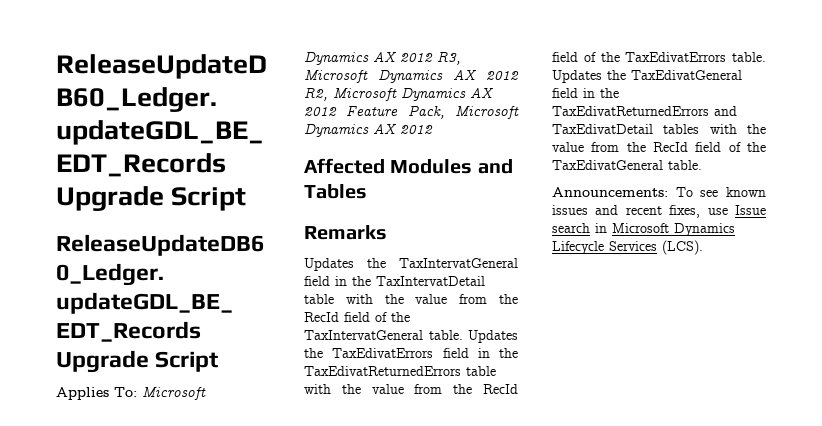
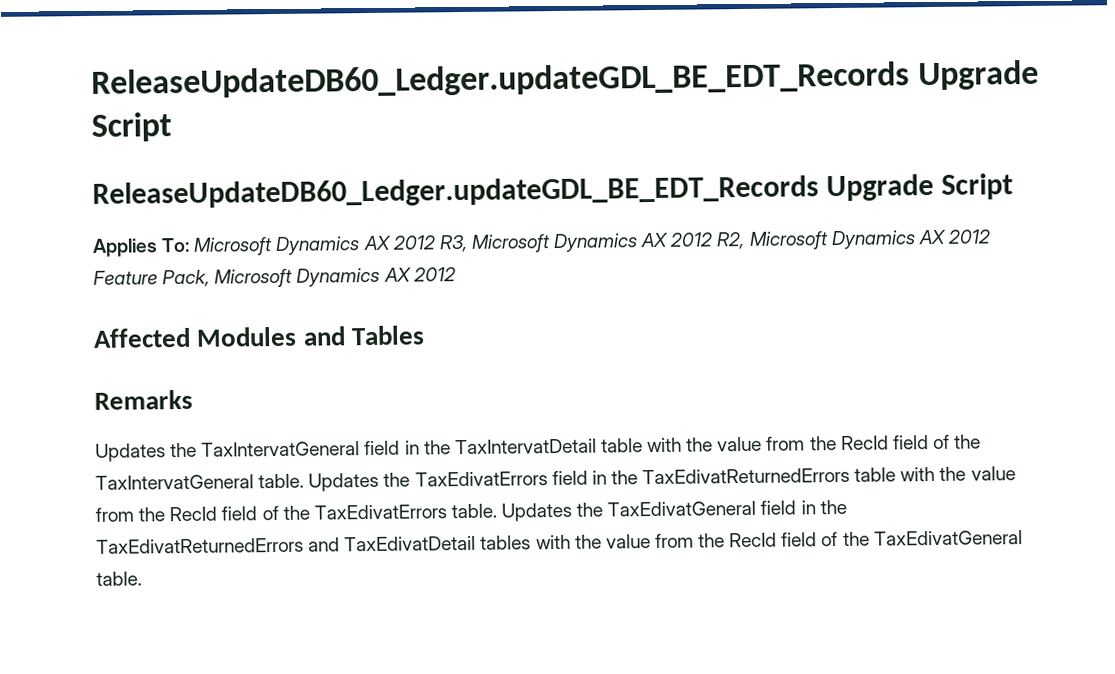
- Announcements: To see known issues and recent fixes, use Issue search in Microsoft Dynamics Lifecycle Services (LCS).

